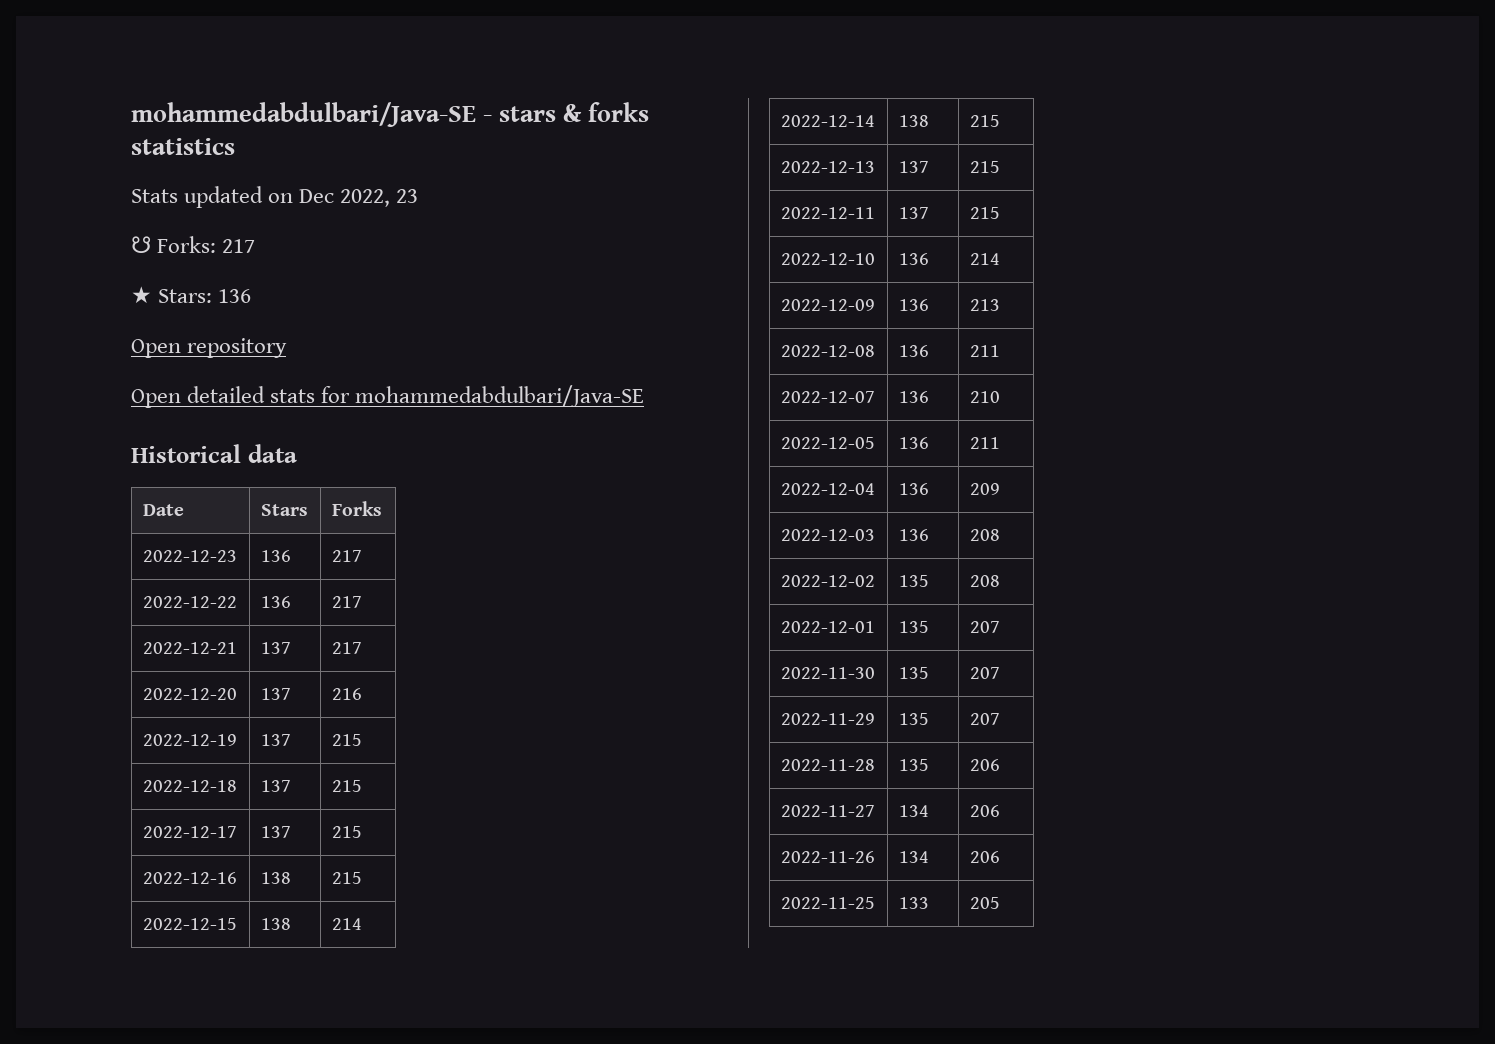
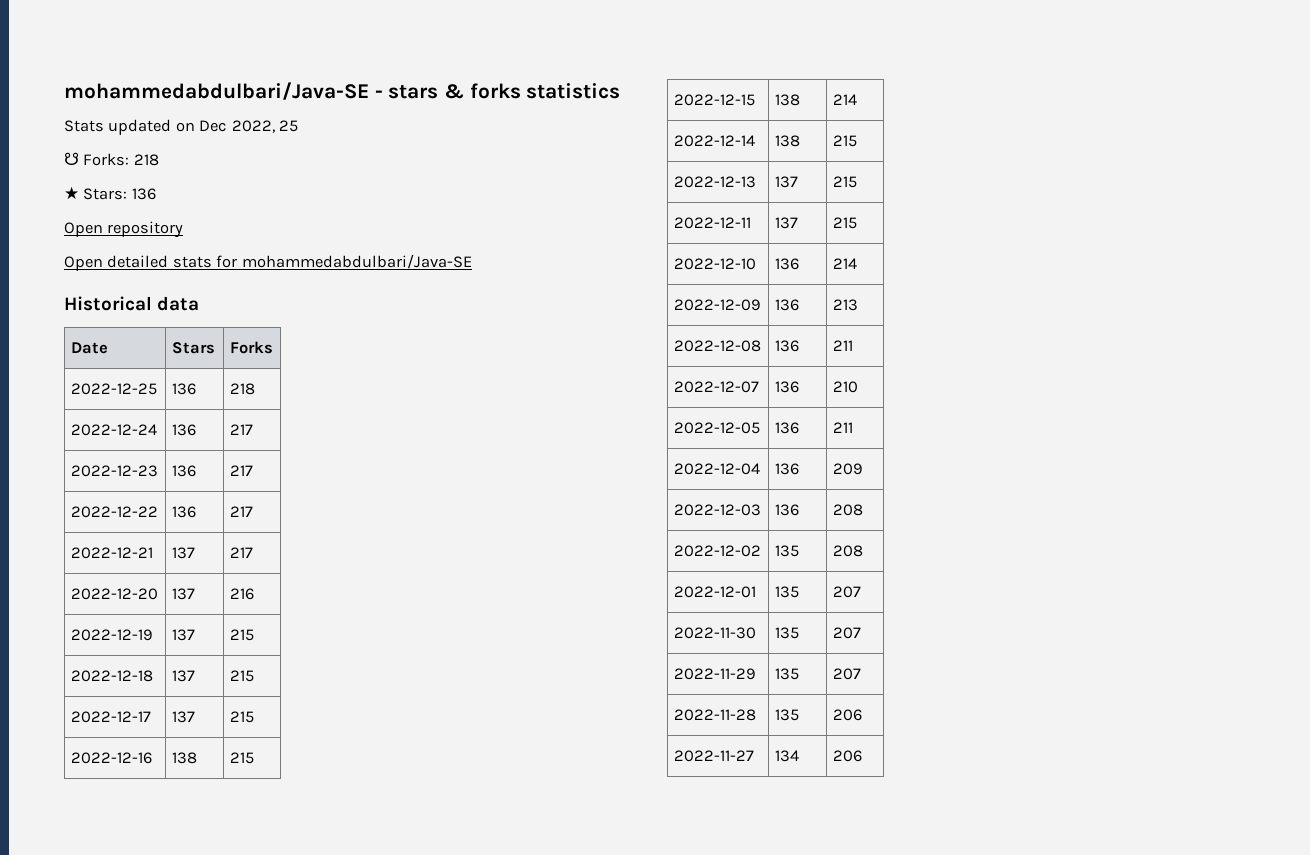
- Stats updated on Dec 2022, 23
+ Stats updated on Dec 2022, 25
- ☋ Forks: 217
+ ☋ Forks: 218
+ 2022-12-25 | 136 | 218
+ 2022-12-24 | 136 | 217
- 2022-11-26 | 134 | 206
- 2022-11-25 | 133 | 205

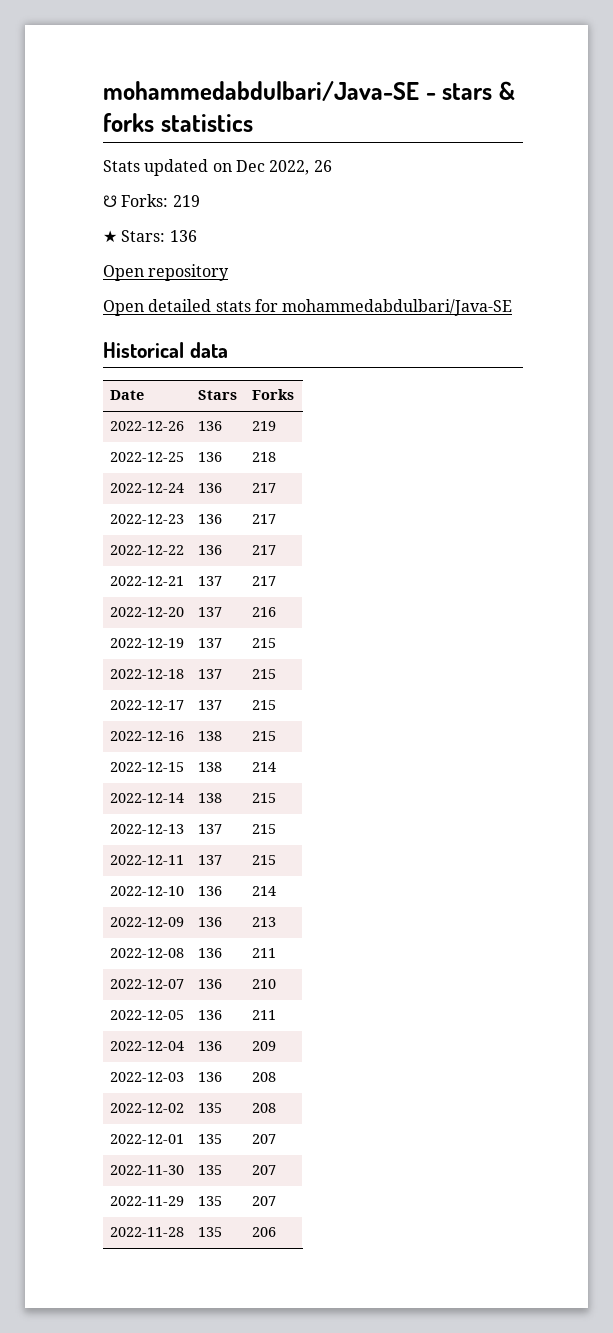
- Stats updated on Dec 2022, 25
+ Stats updated on Dec 2022, 26
- ☋ Forks: 218
+ ☋ Forks: 219
+ 2022-12-26 | 136 | 219
- 2022-11-27 | 134 | 206

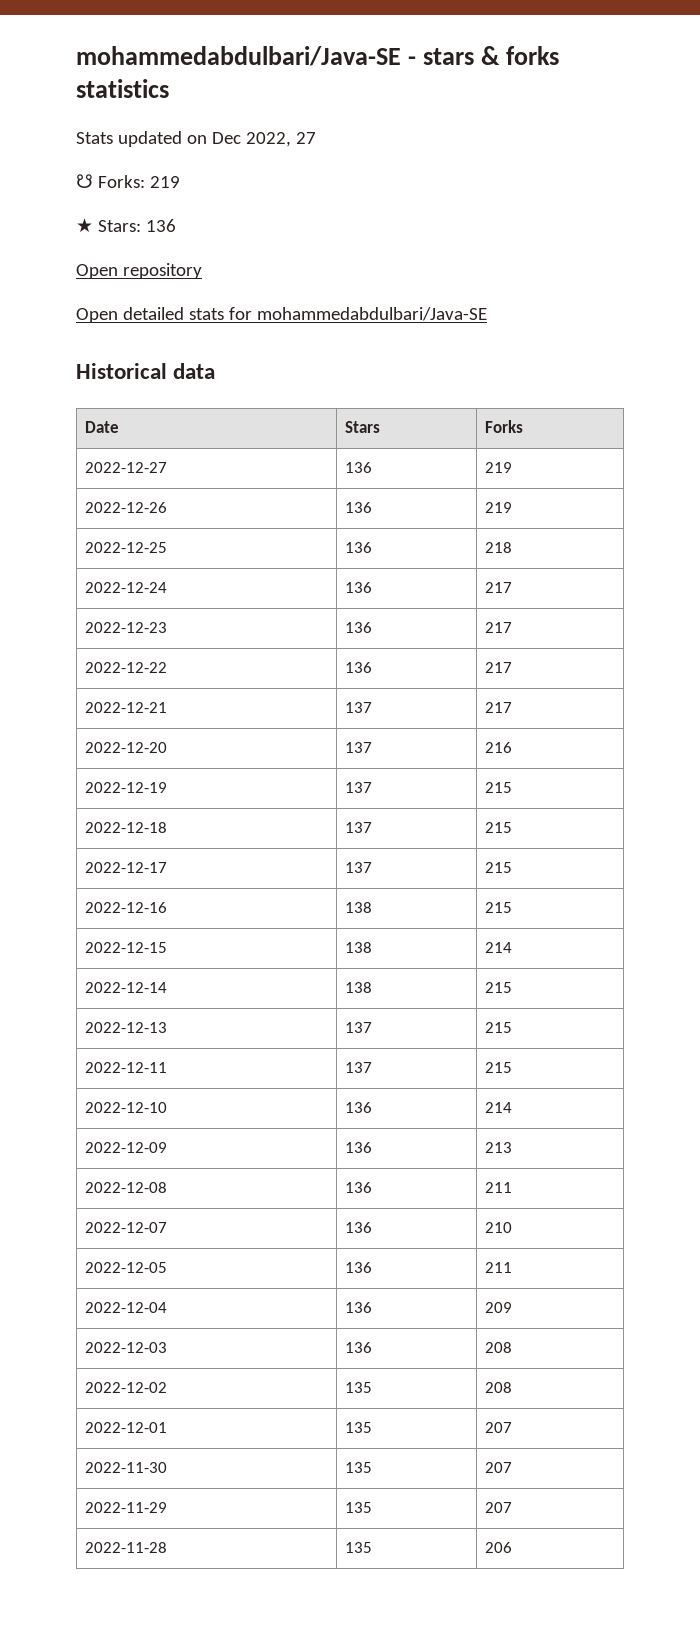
- Stats updated on Dec 2022, 26
+ Stats updated on Dec 2022, 27
+ 2022-12-27 | 136 | 219

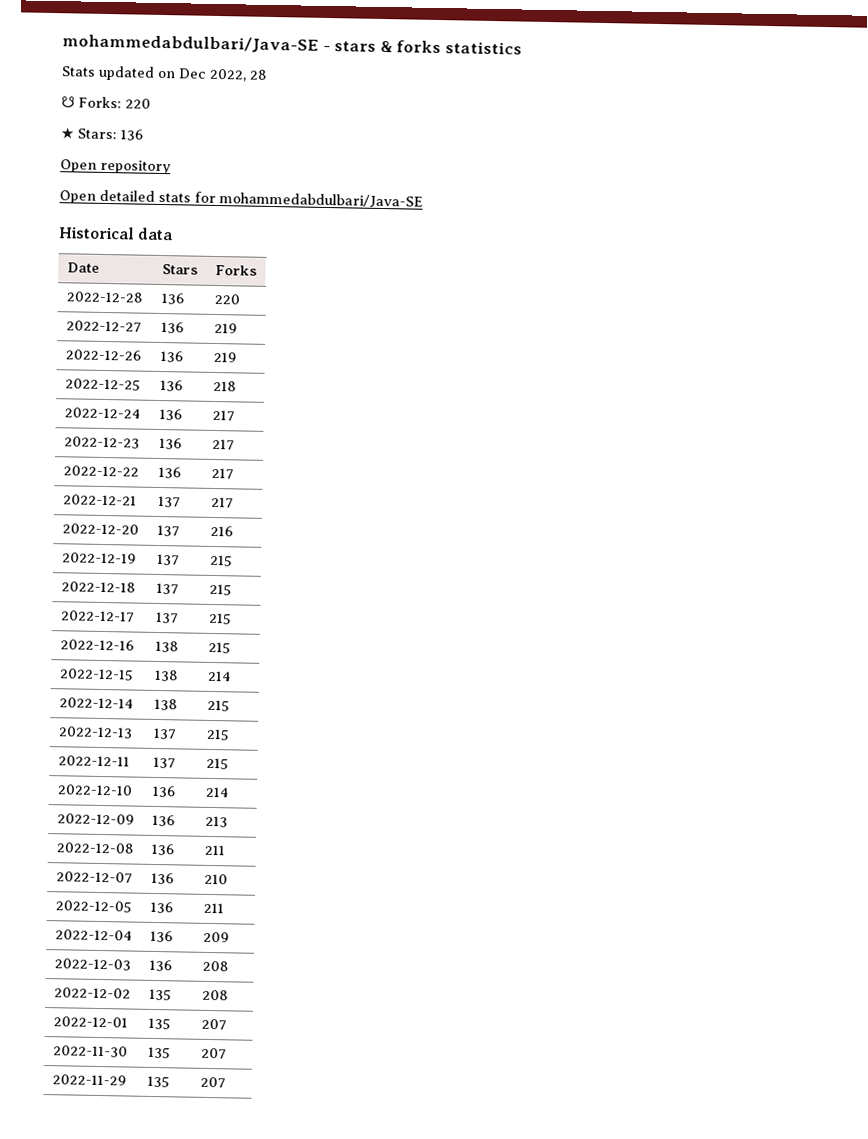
- Stats updated on Dec 2022, 27
+ Stats updated on Dec 2022, 28
- ☋ Forks: 219
+ ☋ Forks: 220
+ 2022-12-28 | 136 | 220
- 2022-11-28 | 135 | 206

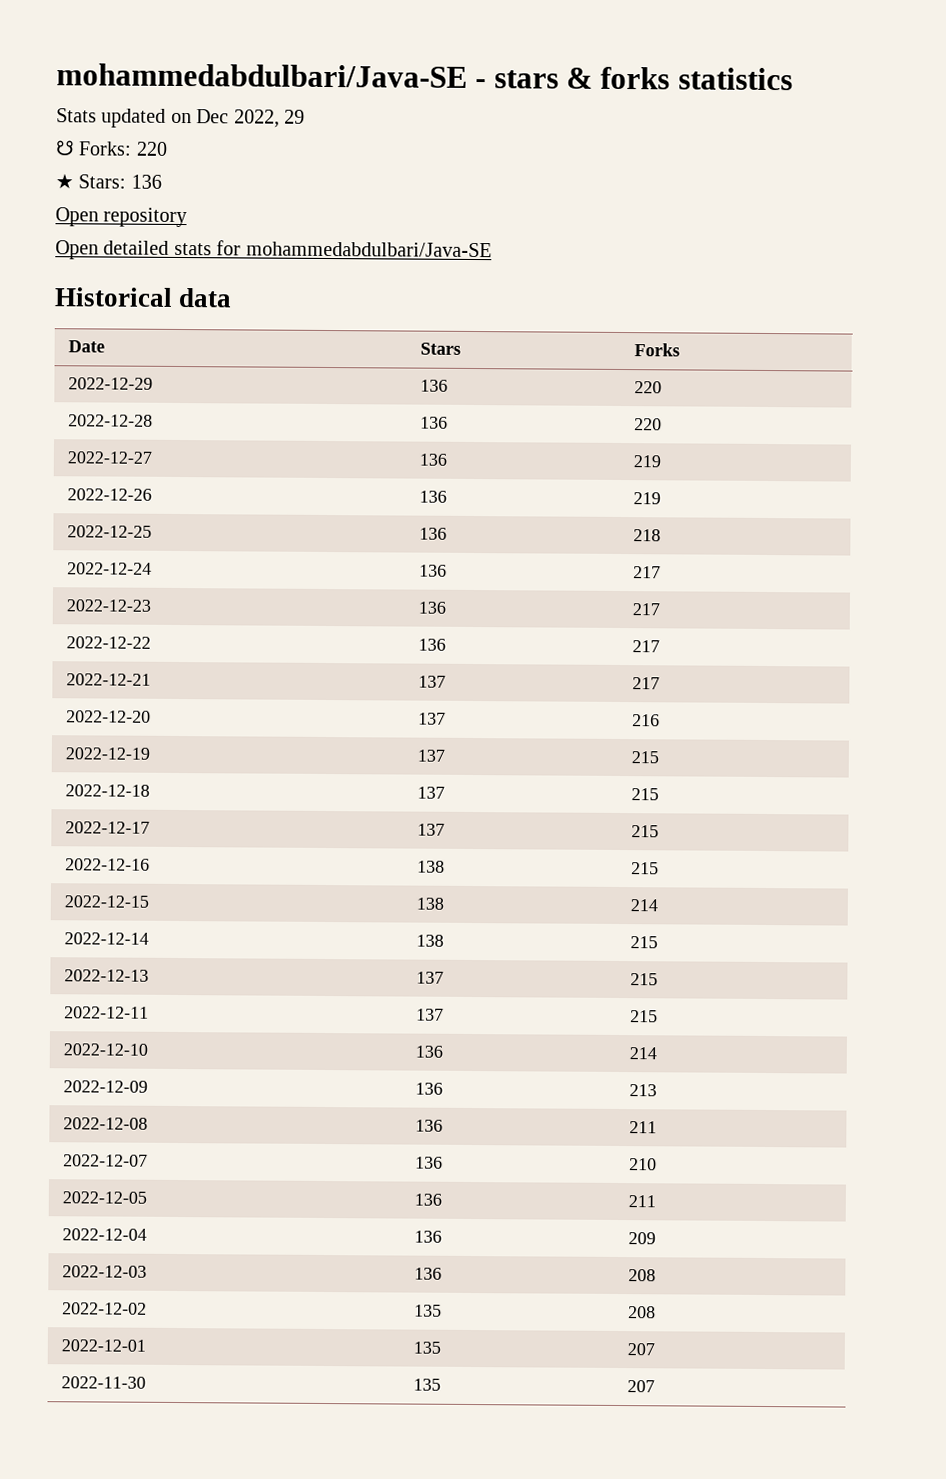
- Stats updated on Dec 2022, 28
+ Stats updated on Dec 2022, 29
+ 2022-12-29 | 136 | 220
- 2022-11-29 | 135 | 207

